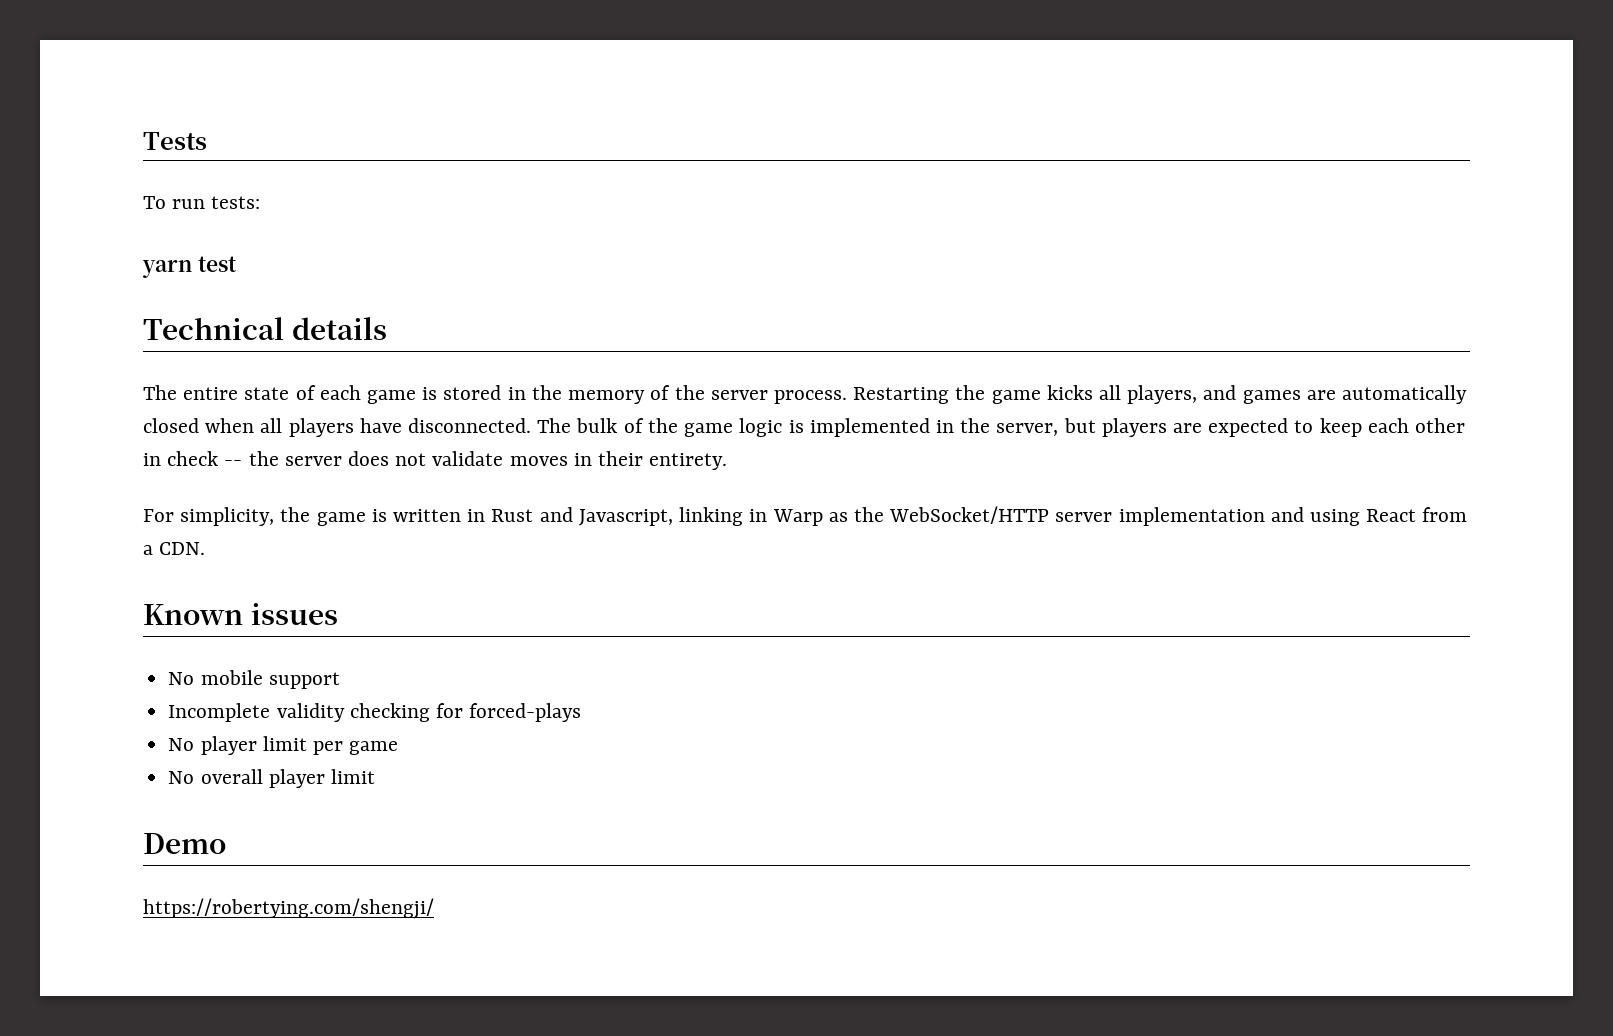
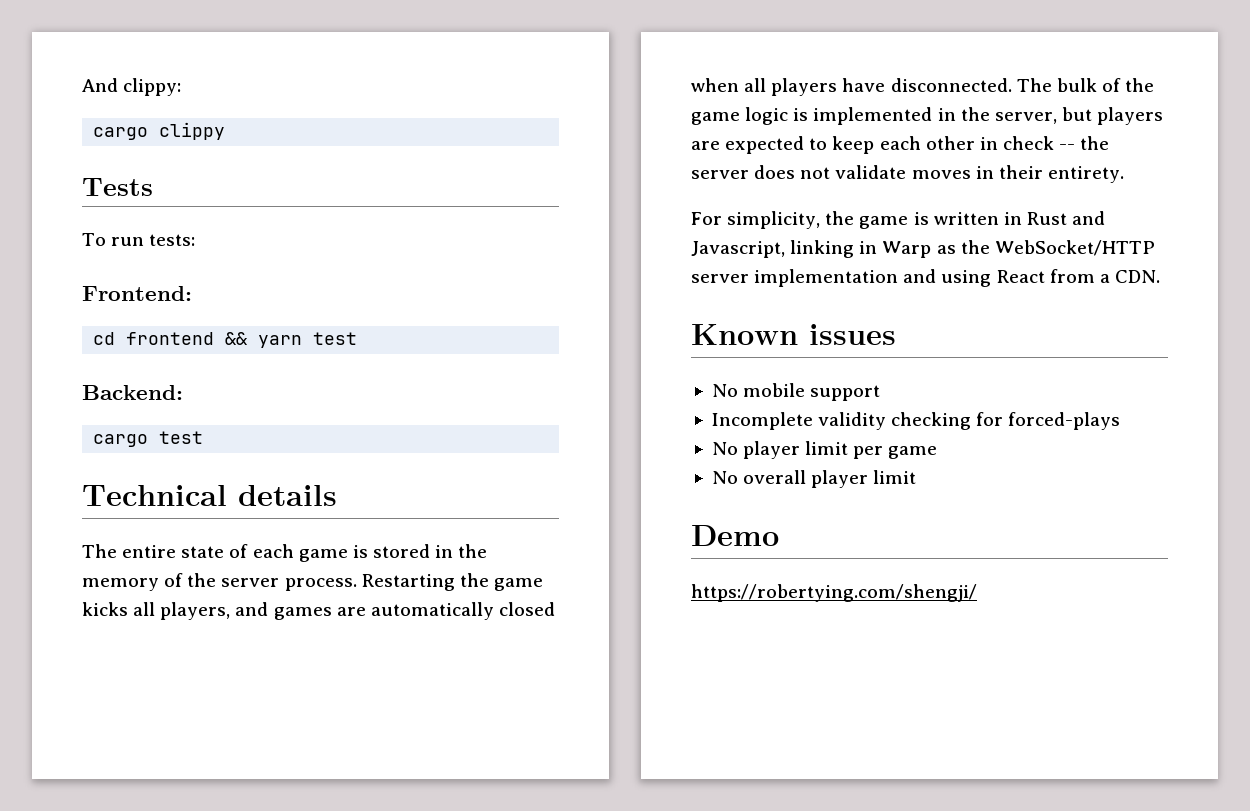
+ And clippy:
+ cargo clippy
- yarn test
+ Frontend:
+ cd frontend && yarn test
+ Backend:
+ cargo test

